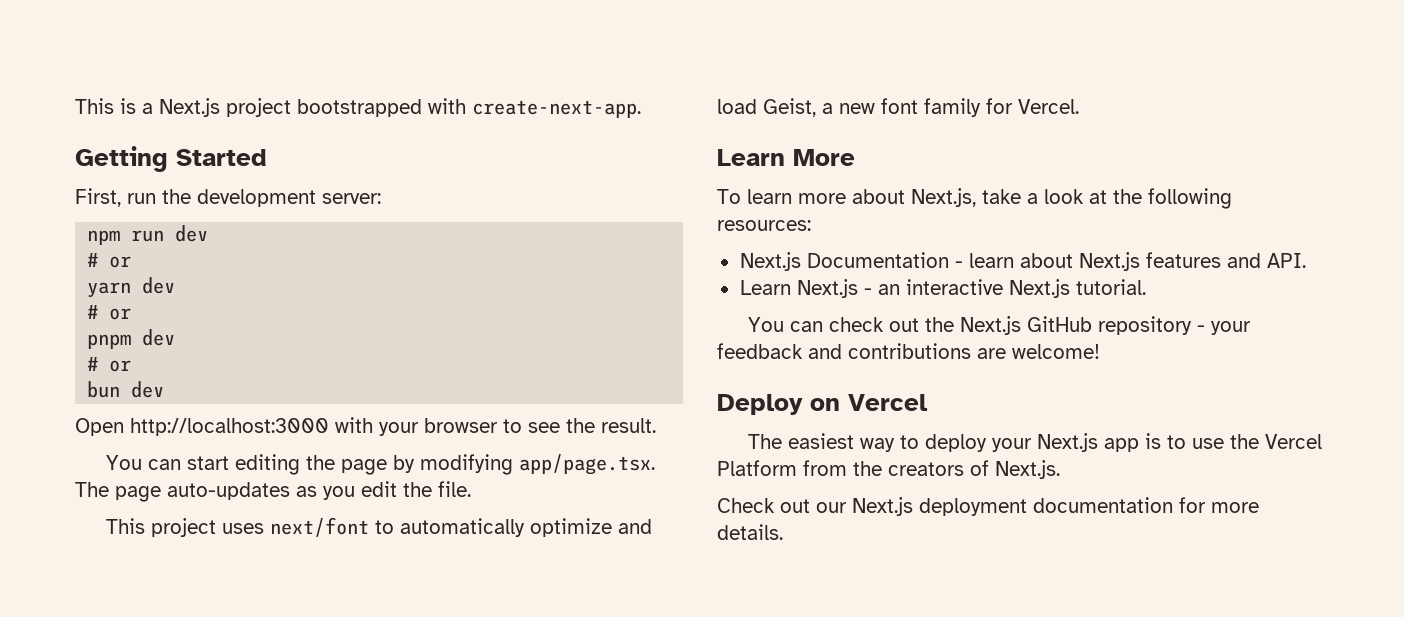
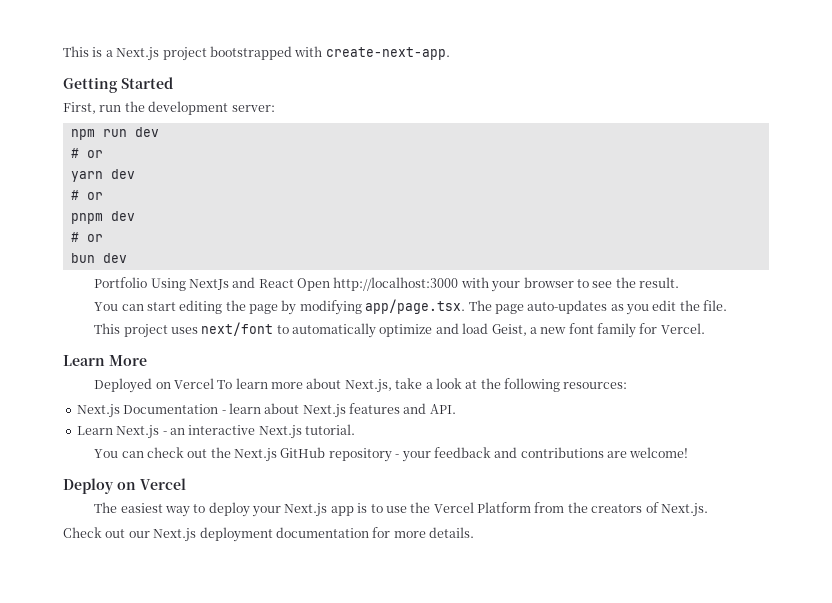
- Open http://localhost:3000 with your browser to see the result.
+ Portfolio Using NextJs and React Open http://localhost:3000 with your browser to see the result.
- To learn more about Next.js, take a look at the following resources:
+ Deployed on Vercel To learn more about Next.js, take a look at the following resources:

